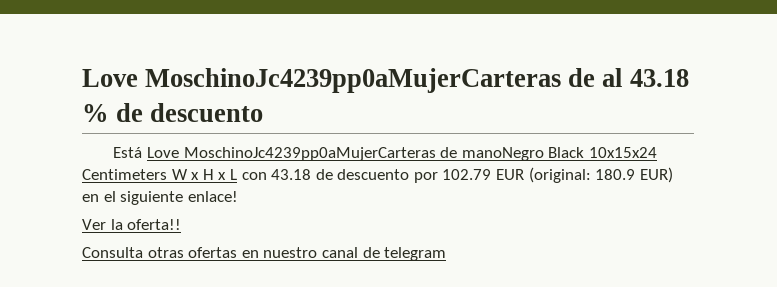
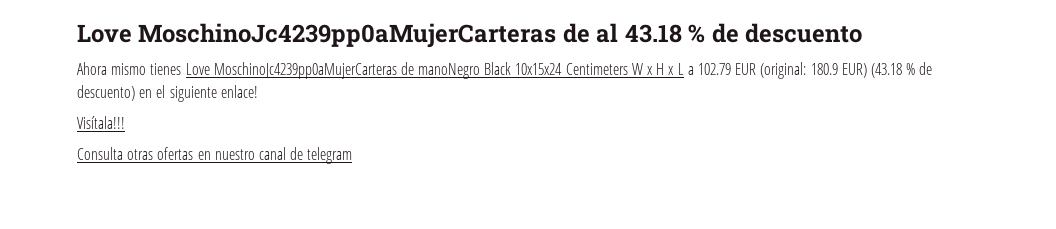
- Está Love MoschinoJc4239pp0aMujerCarteras de manoNegro Black 10x15x24 Centimeters W x H x L con 43.18 de descuento por 102.79 EUR (original: 180.9 EUR) en el siguiente enlace!
+ Ahora mismo tienes Love MoschinoJc4239pp0aMujerCarteras de manoNegro Black 10x15x24 Centimeters W x H x L a 102.79 EUR (original: 180.9 EUR) (43.18 % de descuento) en el siguiente enlace!
- Ver la oferta!!
+ Visítala!!!

